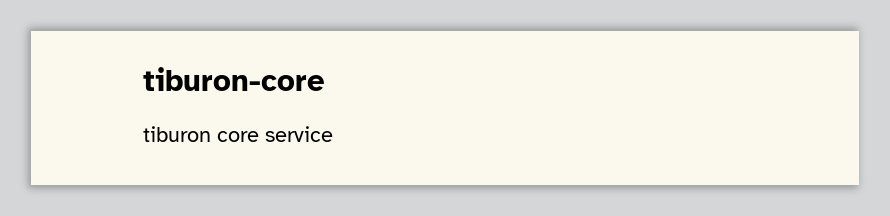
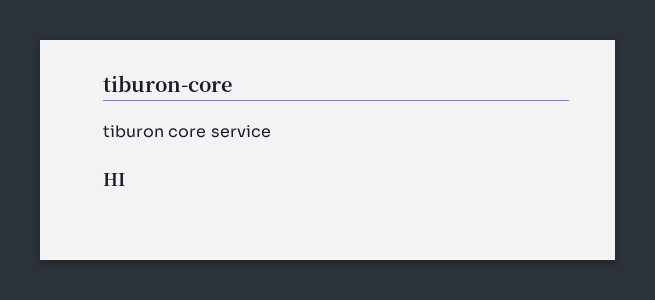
+ HI

